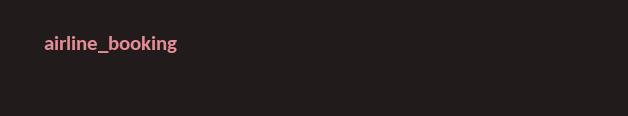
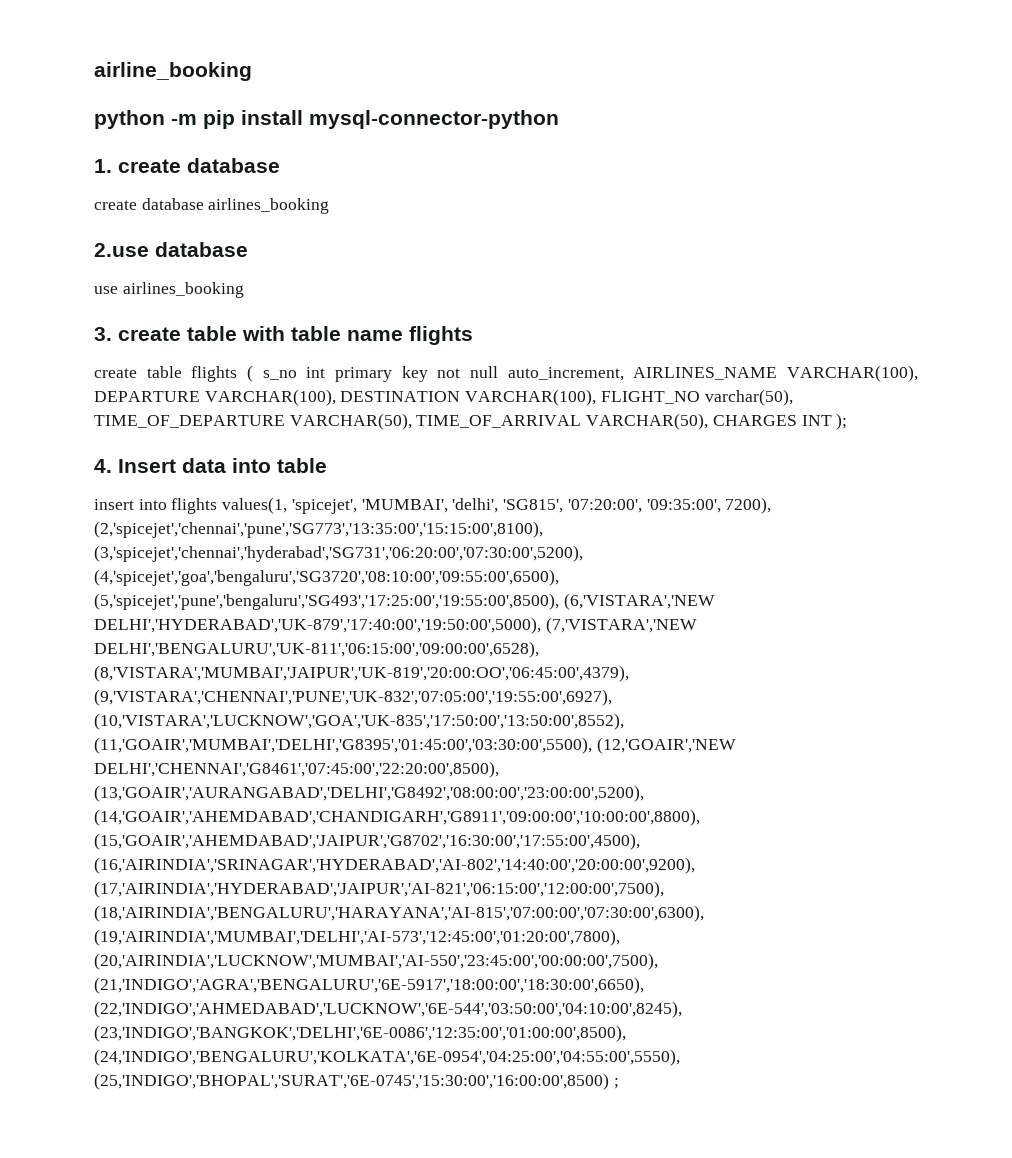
+ python -m pip install mysql-connector-python
+ 1. create database
+ create database airlines_booking
+ 2.use database
+ use airlines_booking
+ 3. create table with table name flights
+ create table flights ( s_no int primary key not null auto_increment, AIRLINES_NAME VARCHAR(100), DEPARTURE VARCHAR(100), DESTINATION VARCHAR(100), FLIGHT_NO varchar(50), TIME_OF_DEPARTURE VARCHAR(50), TIME_OF_ARRIVAL VARCHAR(50), CHARGES INT );
+ 4. Insert data into table
+ insert into flights values(1, 'spicejet', 'MUMBAI', 'delhi', 'SG815', '07:20:00', '09:35:00', 7200), (2,'spicejet','chennai','pune','SG773','13:35:00','15:15:00',8100), (3,'spicejet','chennai','hyderabad','SG731','06:20:00','07:30:00',5200), (4,'spicejet','goa','bengaluru','SG3720','08:10:00','09:55:00',6500), (5,'spicejet','pune','bengaluru','SG493','17:25:00','19:55:00',8500), (6,'VISTARA','NEW DELHI','HYDERABAD','UK-879','17:40:00','19:50:00',5000), (7,'VISTARA','NEW DELHI','BENGALURU','UK-811','06:15:00','09:00:00',6528), (8,'VISTARA','MUMBAI','JAIPUR','UK-819','20:00:OO','06:45:00',4379), (9,'VISTARA','CHENNAI','PUNE','UK-832','07:05:00','19:55:00',6927), (10,'VISTARA','LUCKNOW','GOA','UK-835','17:50:00','13:50:00',8552), (11,'GOAIR','MUMBAI','DELHI','G8395','01:45:00','03:30:00',5500), (12,'GOAIR','NEW DELHI','CHENNAI','G8461','07:45:00','22:20:00',8500), (13,'GOAIR','AURANGABAD','DELHI','G8492','08:00:00','23:00:00',5200), (14,'GOAIR','AHEMDABAD','CHANDIGARH','G8911','09:00:00','10:00:00',8800), (15,'GOAIR','AHEMDABAD','JAIPUR','G8702','16:30:00','17:55:00',4500), (16,'AIRINDIA','SRINAGAR','HYDERABAD','AI-802','14:40:00','20:00:00',9200), (17,'AIRINDIA','HYDERABAD','JAIPUR','AI-821','06:15:00','12:00:00',7500), (18,'AIRINDIA','BENGALURU','HARAYANA','AI-815','07:00:00','07:30:00',6300), (19,'AIRINDIA','MUMBAI','DELHI','AI-573','12:45:00','01:20:00',7800), (20,'AIRINDIA','LUCKNOW','MUMBAI','AI-550','23:45:00','00:00:00',7500), (21,'INDIGO','AGRA','BENGALURU','6E-5917','18:00:00','18:30:00',6650), (22,'INDIGO','AHMEDABAD','LUCKNOW','6E-544','03:50:00','04:10:00',8245), (23,'INDIGO','BANGKOK','DELHI','6E-0086','12:35:00','01:00:00',8500), (24,'INDIGO','BENGALURU','KOLKATA','6E-0954','04:25:00','04:55:00',5550), (25,'INDIGO','BHOPAL','SURAT','6E-0745','15:30:00','16:00:00',8500) ;

